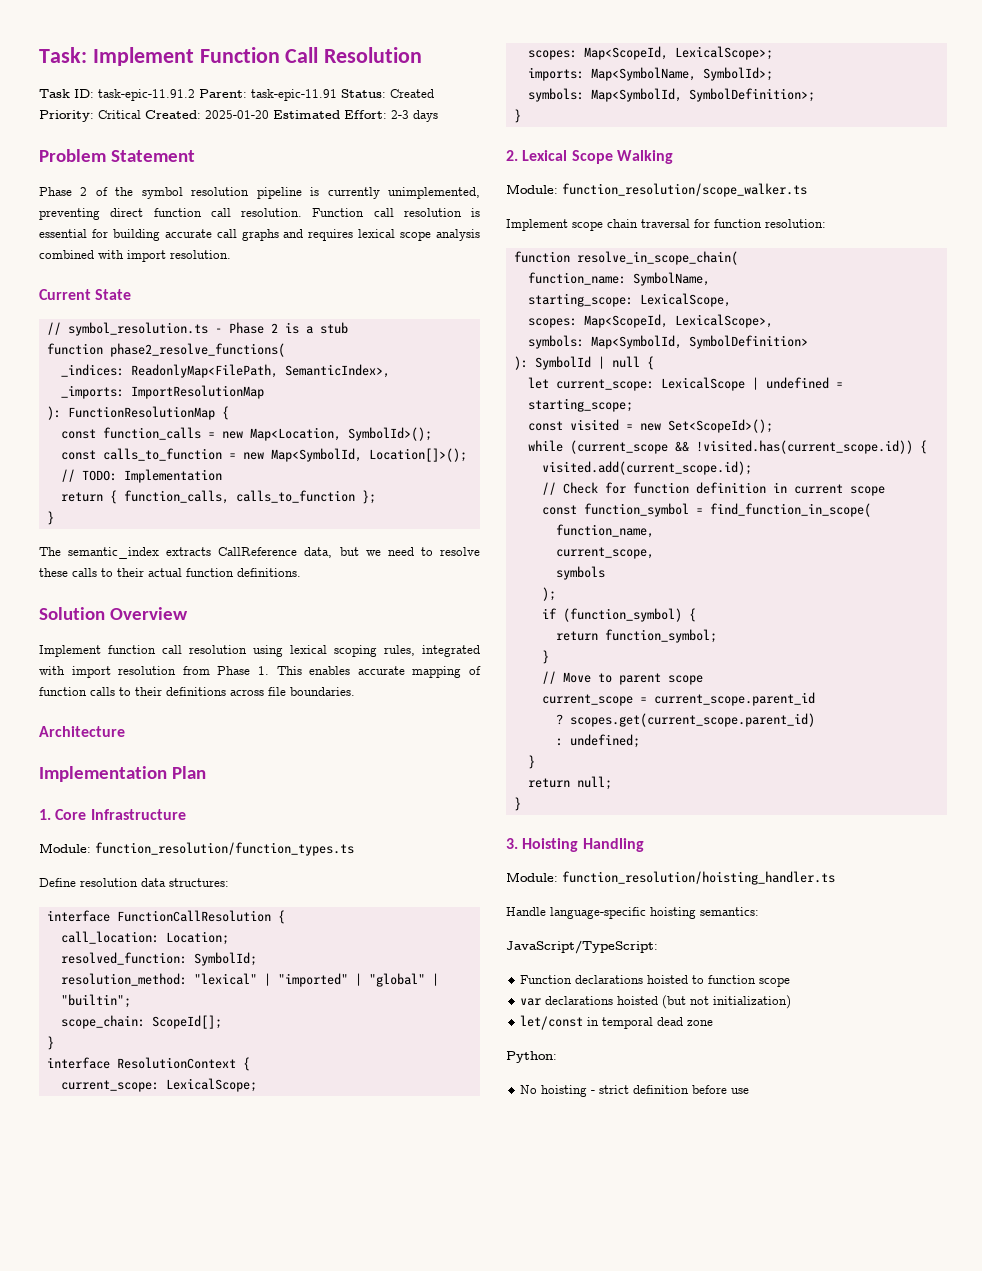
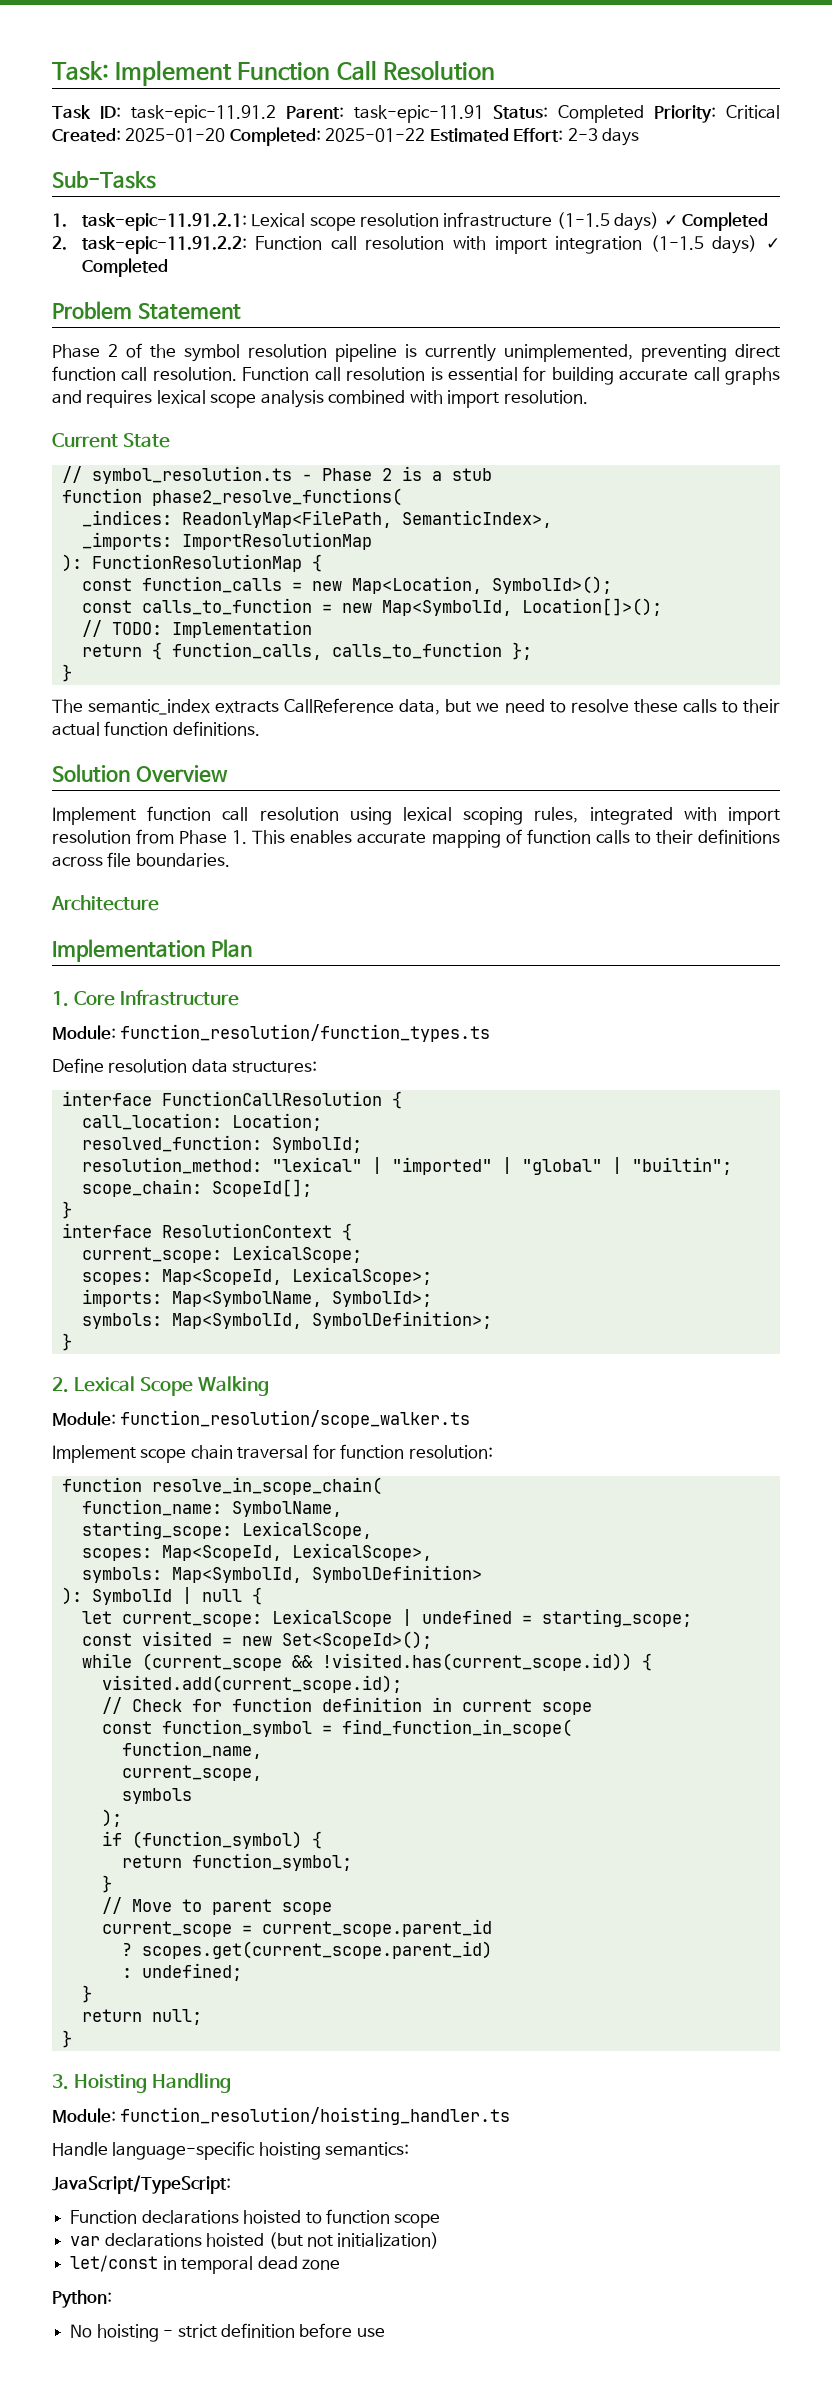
- Task ID: task-epic-11.91.2 Parent: task-epic-11.91 Status: Created Priority: Critical Created: 2025-01-20 Estimated Effort: 2-3 days
+ Task ID: task-epic-11.91.2 Parent: task-epic-11.91 Status: Completed Priority: Critical Created: 2025-01-20 Completed: 2025-01-22 Estimated Effort: 2-3 days
+ Sub-Tasks
+ 1. task-epic-11.91.2.1: Lexical scope resolution infrastructure (1-1.5 days) ✓ Completed
+ 2. task-epic-11.91.2.2: Function call resolution with import integration (1-1.5 days) ✓ Completed

